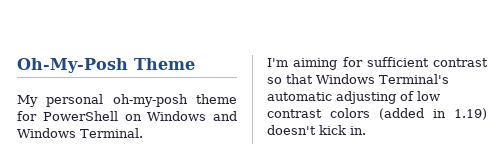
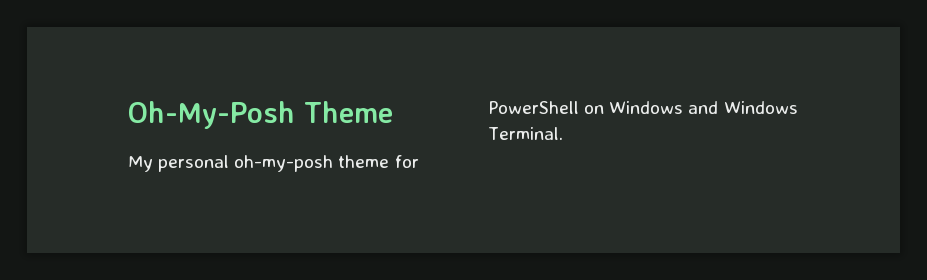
- I'm aiming for sufficient contrast so that Windows Terminal's automatic adjusting of low contrast colors (added in 1.19) doesn't kick in.

